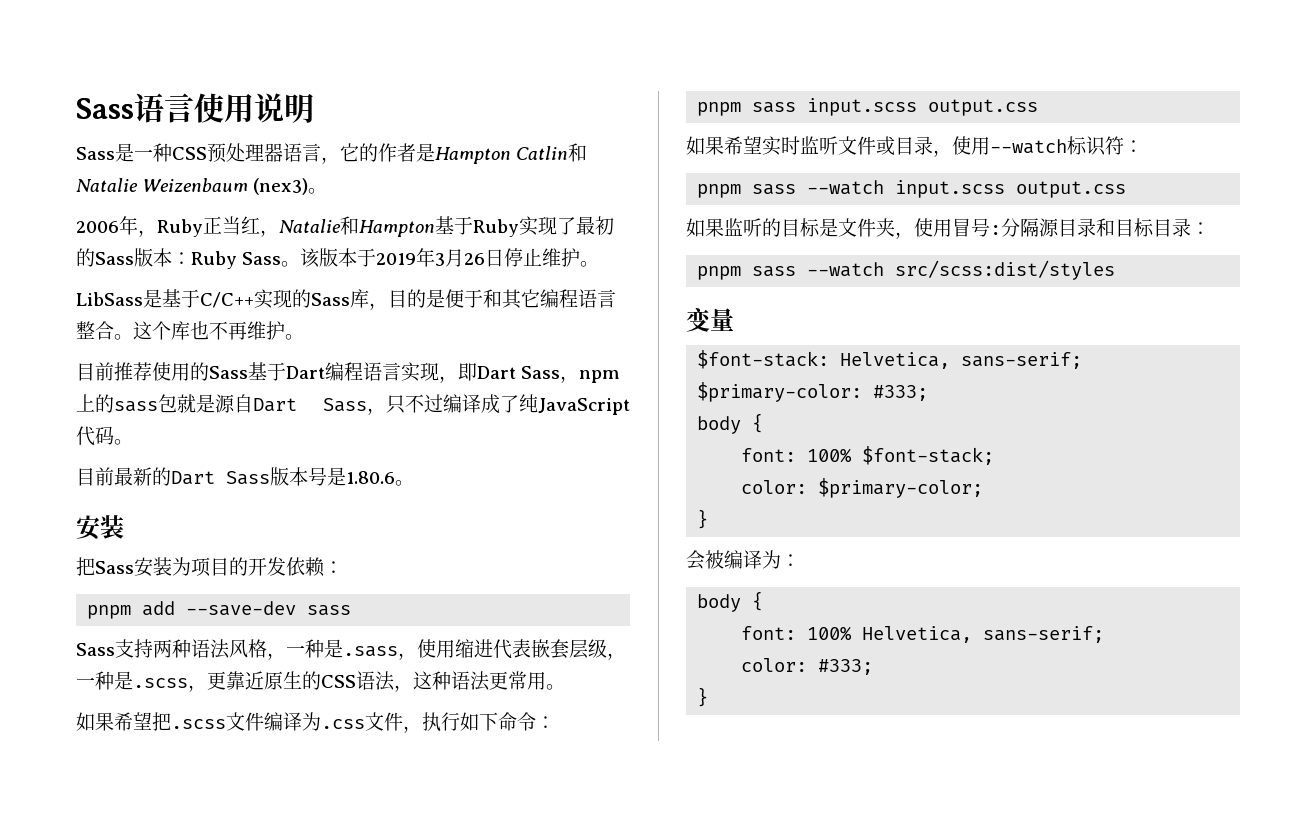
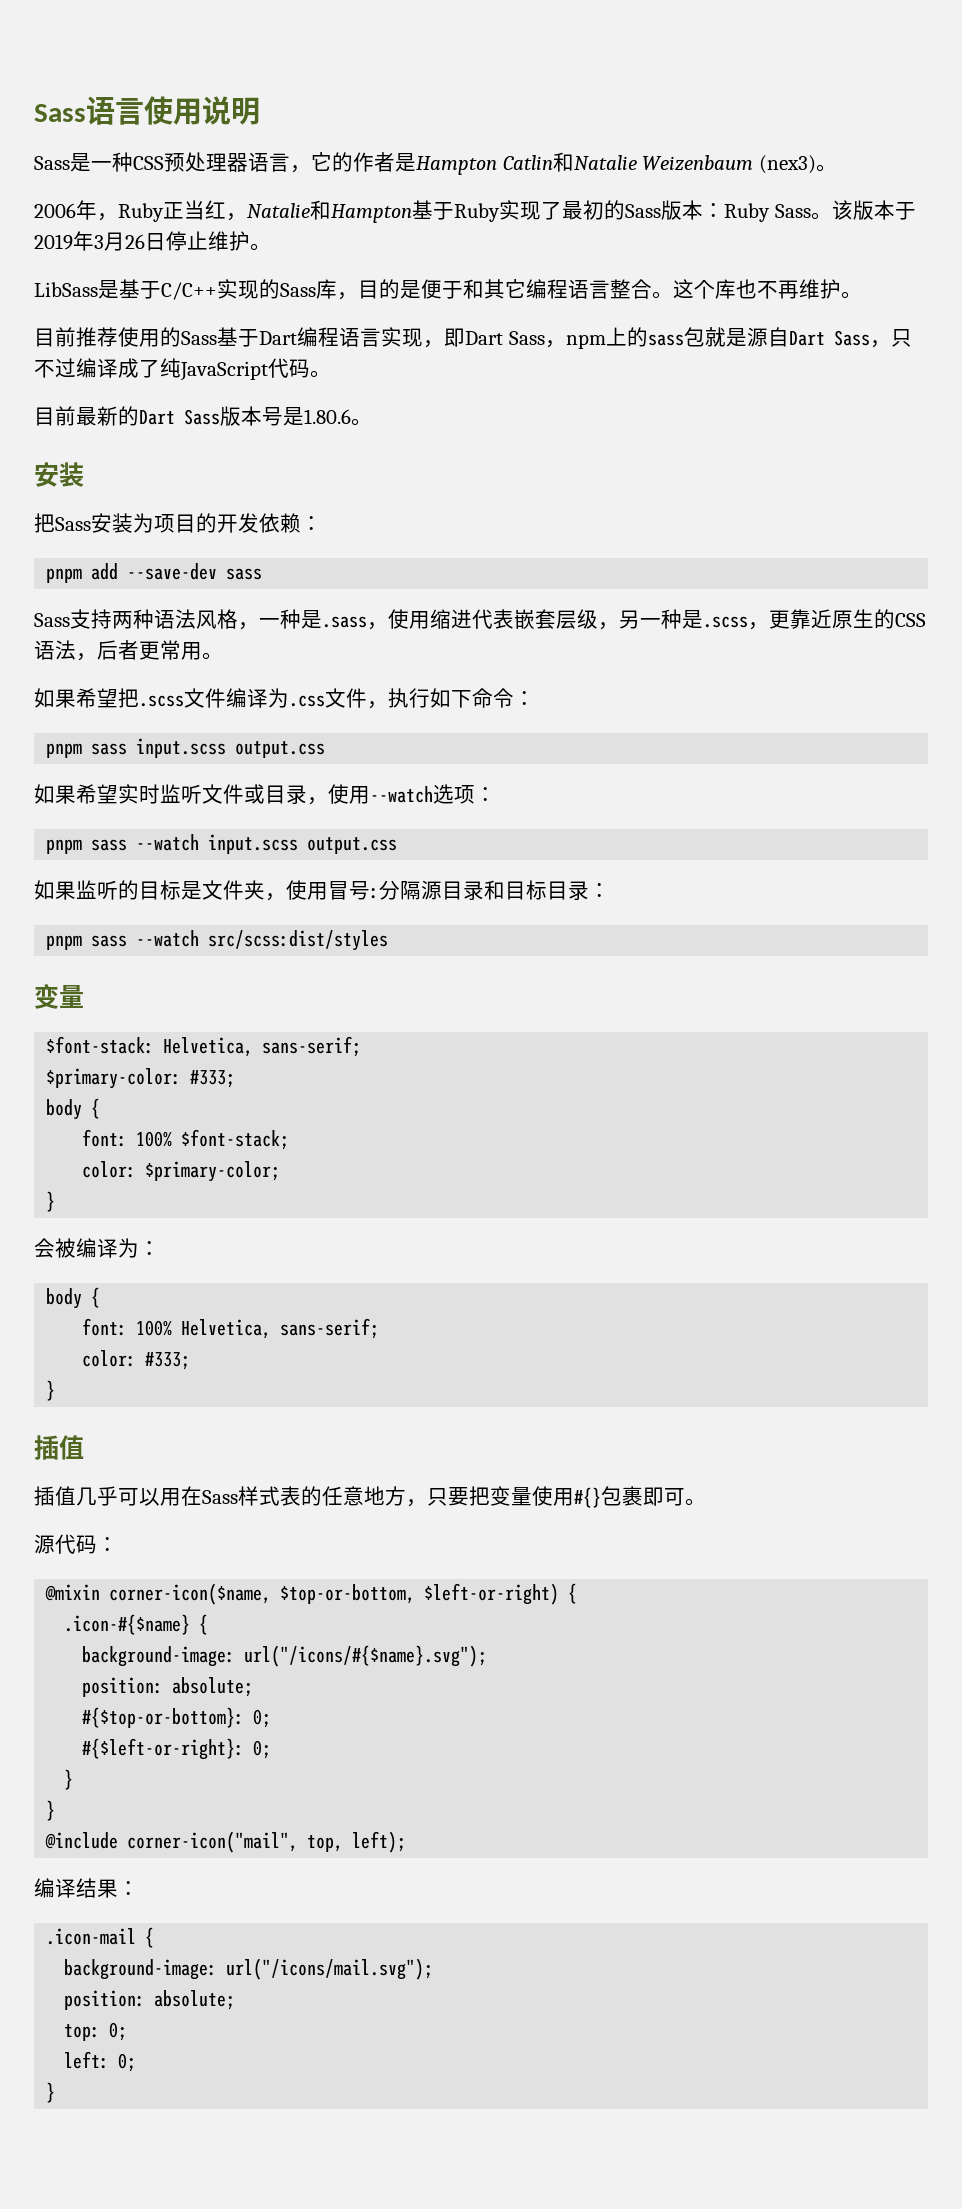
- Sass支持两种语法风格，一种是.sass，使用缩进代表嵌套层级，一种是.scss，更靠近原生的CSS语法，这种语法更常用。
+ Sass支持两种语法风格，一种是.sass，使用缩进代表嵌套层级，另一种是.scss，更靠近原生的CSS语法，后者更常用。
- 如果希望实时监听文件或目录，使用--watch标识符：
+ 如果希望实时监听文件或目录，使用--watch选项：
  color: #333;
+ }
+ 插值
+ 插值几乎可以用在Sass样式表的任意地方，只要把变量使用#{}包裹即可。
+ 源代码：
+ @mixin corner-icon($name, $top-or-bottom, $left-or-right) {
+ .icon-#{$name} {
+ background-image: url("/icons/#{$name}.svg");
+ position: absolute;
+ #{$top-or-bottom}: 0;
+ #{$left-or-right}: 0;
+ }
+ }
+ @include corner-icon("mail", top, left);
+ 编译结果：
+ .icon-mail {
+ background-image: url("/icons/mail.svg");
+ position: absolute;
+ top: 0;
+ left: 0;

